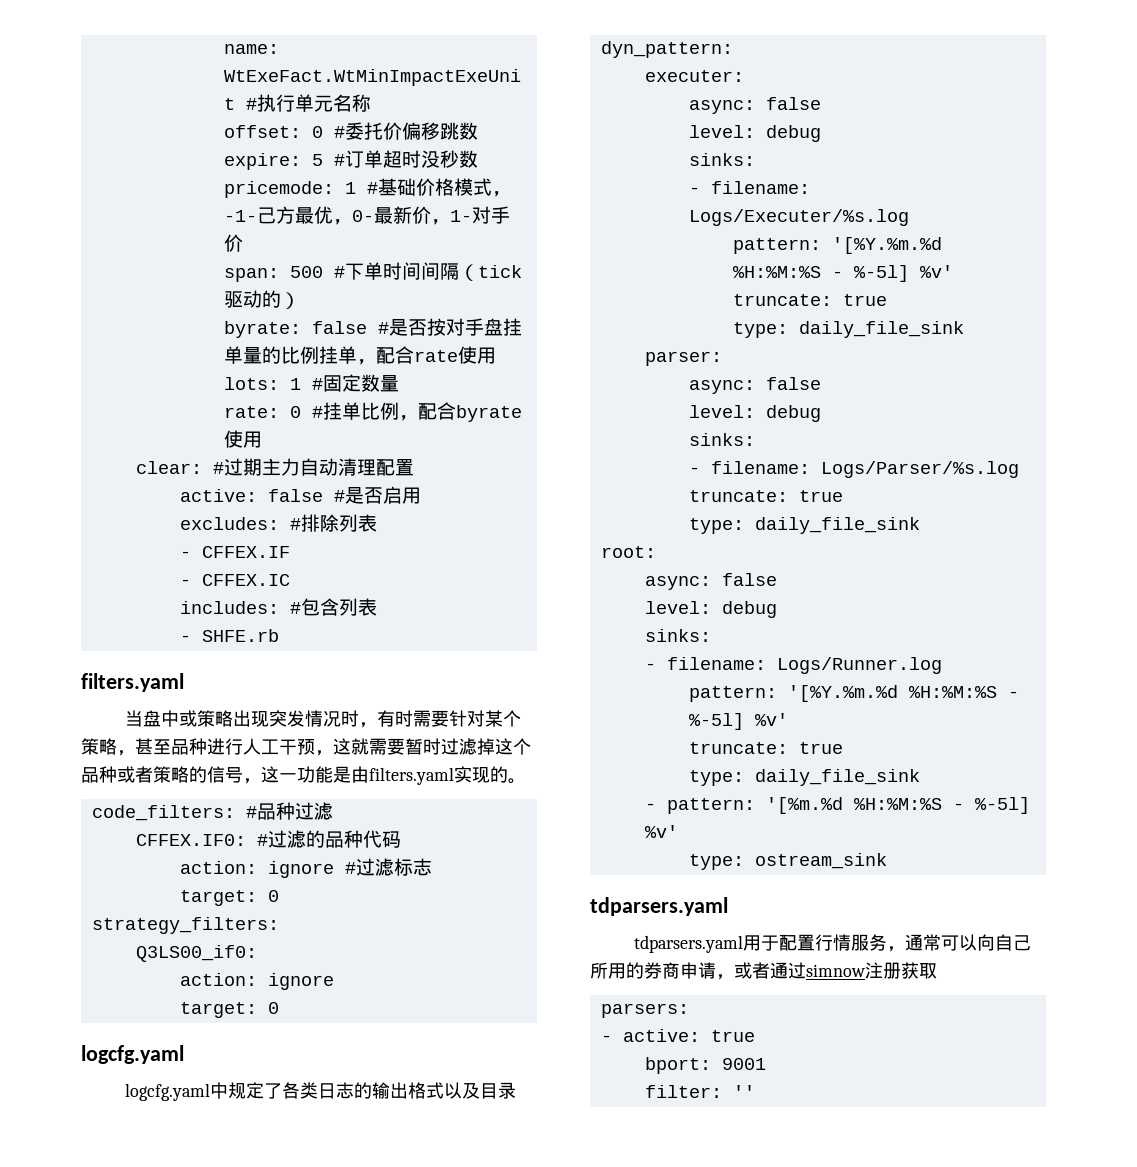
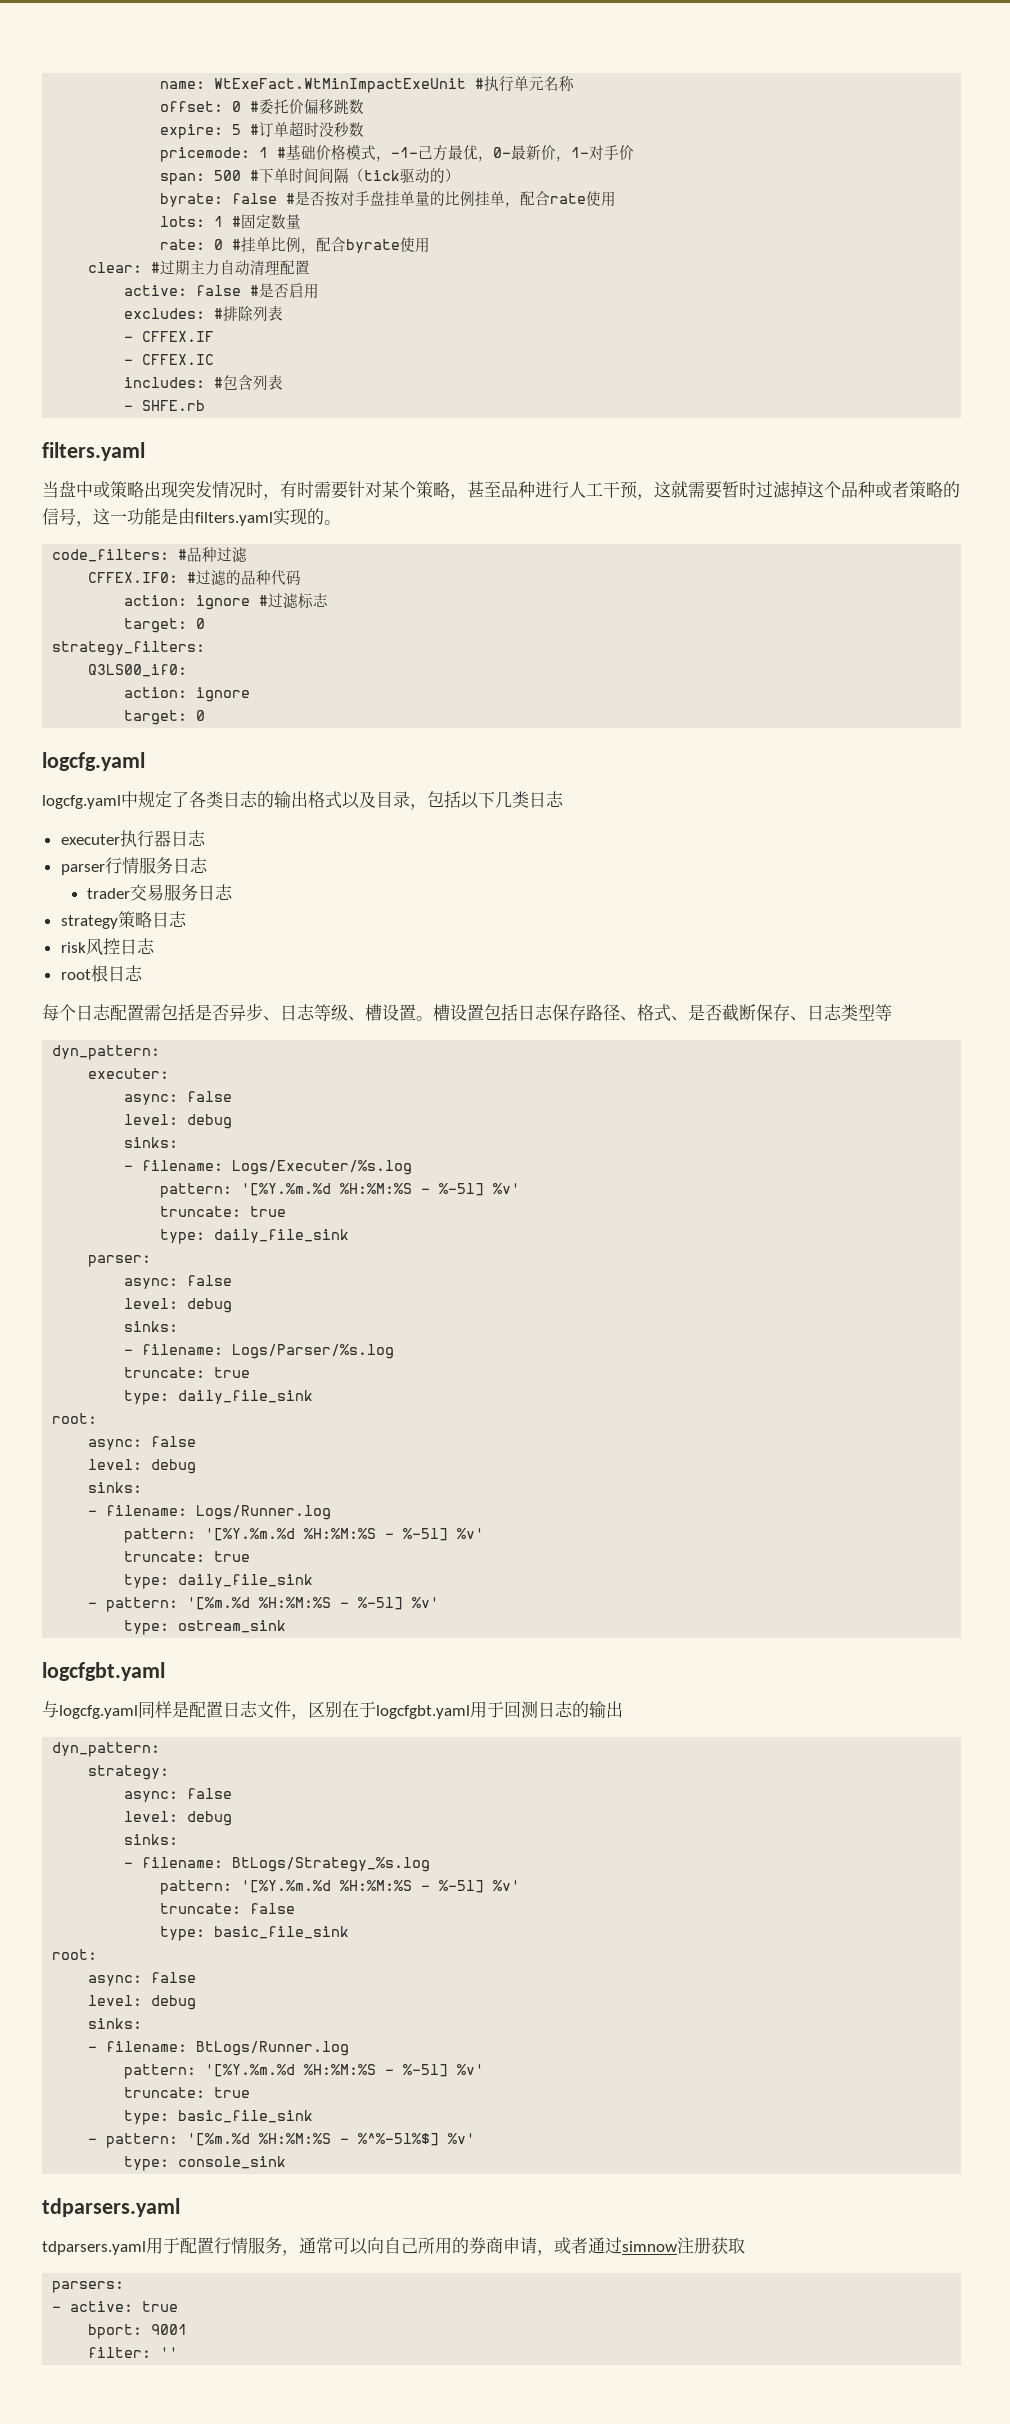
- logcfg.yaml中规定了各类日志的输出格式以及目录
+ logcfg.yaml中规定了各类日志的输出格式以及目录，包括以下几类日志
+ executer执行器日志
+ parser行情服务日志
+ trader交易服务日志
+ strategy策略日志
+ risk风控日志
+ root根日志
+ 每个日志配置需包括是否异步、日志等级、槽设置。槽设置包括日志保存路径、格式、是否截断保存、日志类型等
  type: ostream_sink
+ logcfgbt.yaml
+ 与logcfg.yaml同样是配置日志文件，区别在于logcfgbt.yaml用于回测日志的输出
+ dyn_pattern:
+ strategy:
+ async: false
+ level: debug
+ sinks:
+ - filename: BtLogs/Strategy_%s.log
+ pattern: '[%Y.%m.%d %H:%M:%S - %-5l] %v'
+ truncate: false
+ type: basic_file_sink
+ root:
+ async: false
+ level: debug
+ sinks:
+ - filename: BtLogs/Runner.log
+ pattern: '[%Y.%m.%d %H:%M:%S - %-5l] %v'
+ truncate: true
+ type: basic_file_sink
+ - pattern: '[%m.%d %H:%M:%S - %^%-5l%$] %v'
+ type: console_sink

